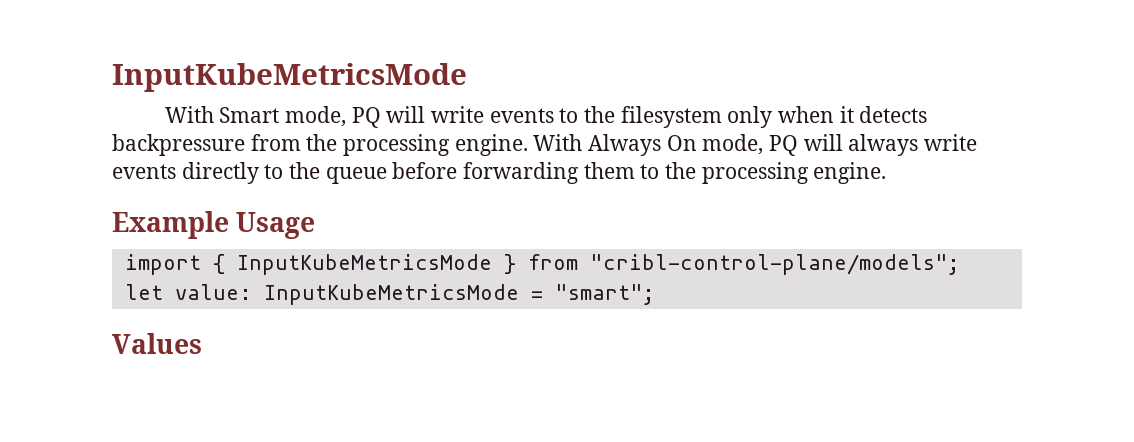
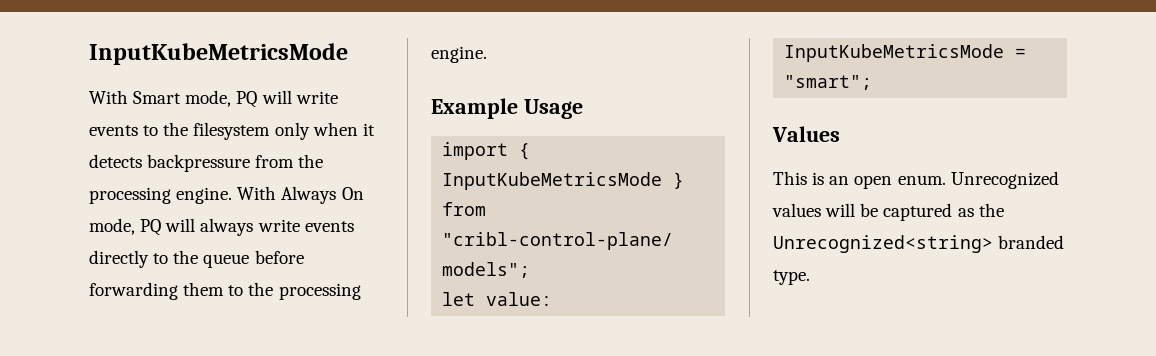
+ This is an open enum. Unrecognized values will be captured as the Unrecognized<string> branded type.

